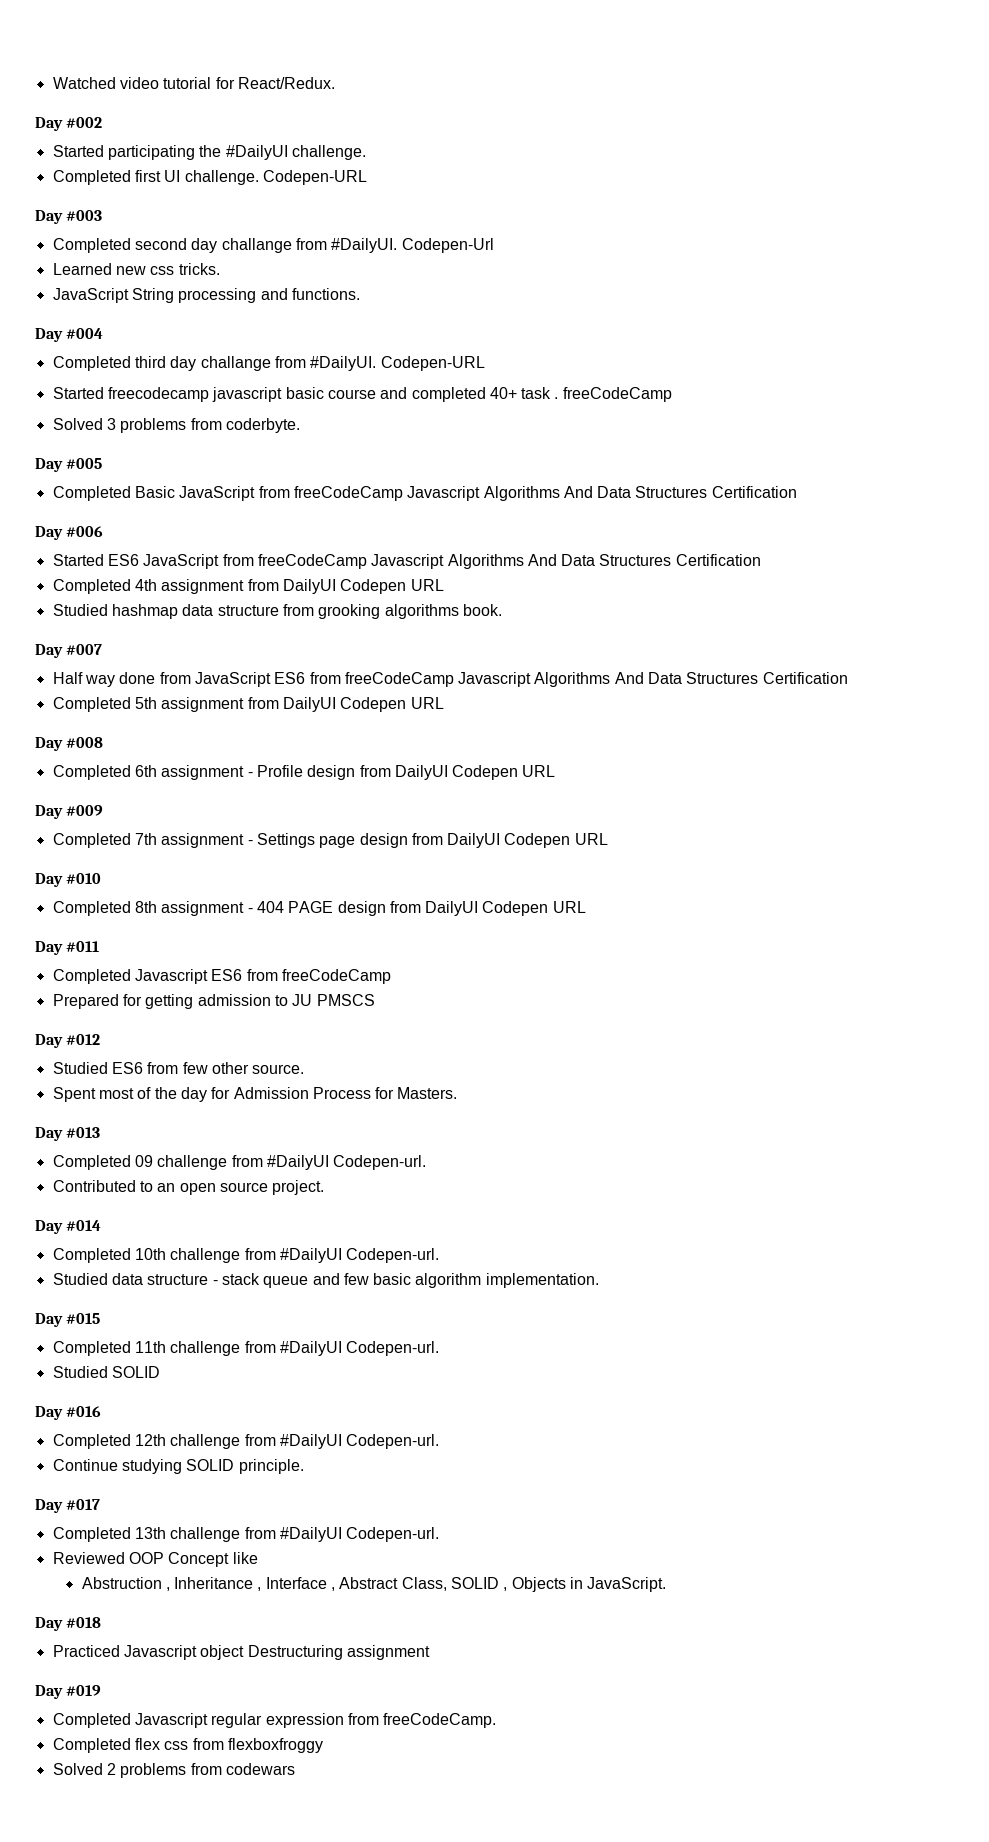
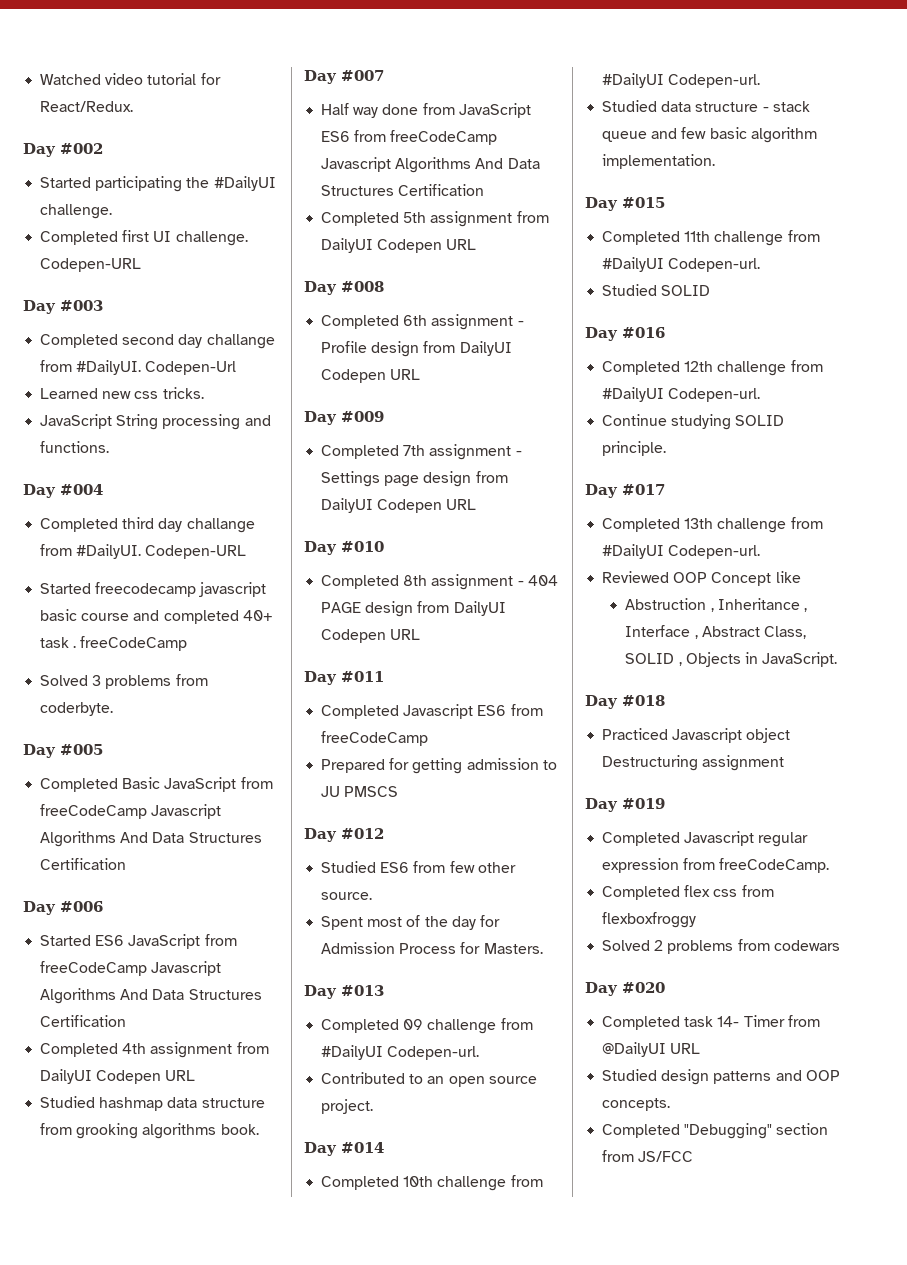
+ Day #020
+ Completed task 14- Timer from @DailyUI URL
+ Studied design patterns and OOP concepts.
+ Completed "Debugging" section from JS/FCC

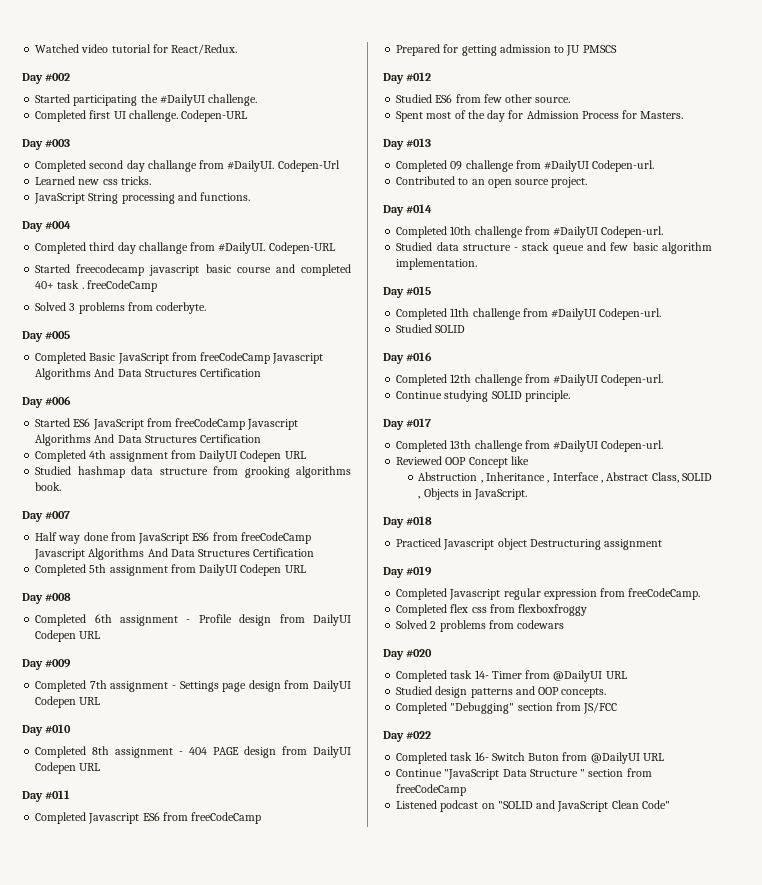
+ Day #022
+ Completed task 16- Switch Buton from @DailyUI URL
+ Continue "JavaScript Data Structure " section from freeCodeCamp
+ Listened podcast on "SOLID and JavaScript Clean Code"

